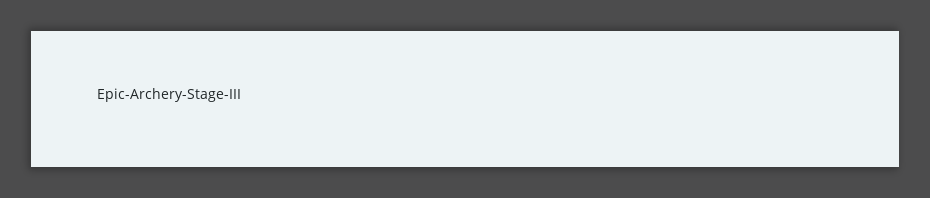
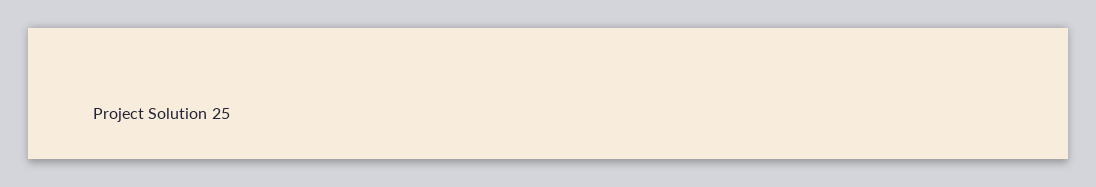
- Epic-Archery-Stage-III
+ Project Solution 25

